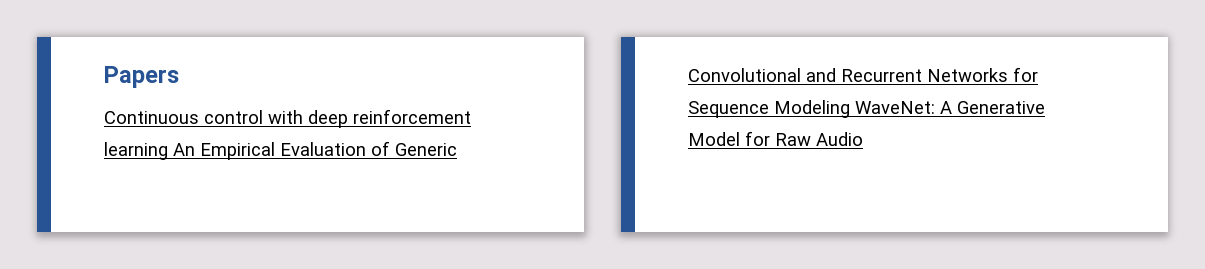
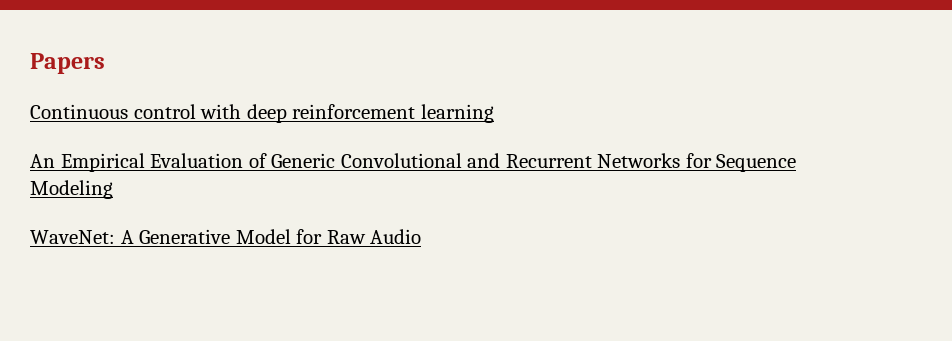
- Continuous control with deep reinforcement learning An Empirical Evaluation of Generic Convolutional and Recurrent Networks for Sequence Modeling WaveNet: A Generative Model for Raw Audio
+ Continuous control with deep reinforcement learning
+ An Empirical Evaluation of Generic Convolutional and Recurrent Networks for Sequence Modeling
+ WaveNet: A Generative Model for Raw Audio

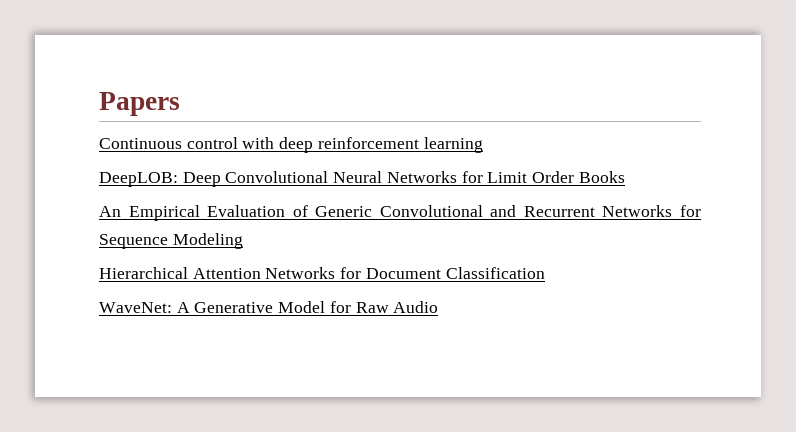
+ DeepLOB: Deep Convolutional Neural Networks for Limit Order Books
+ Hierarchical Attention Networks for Document Classification

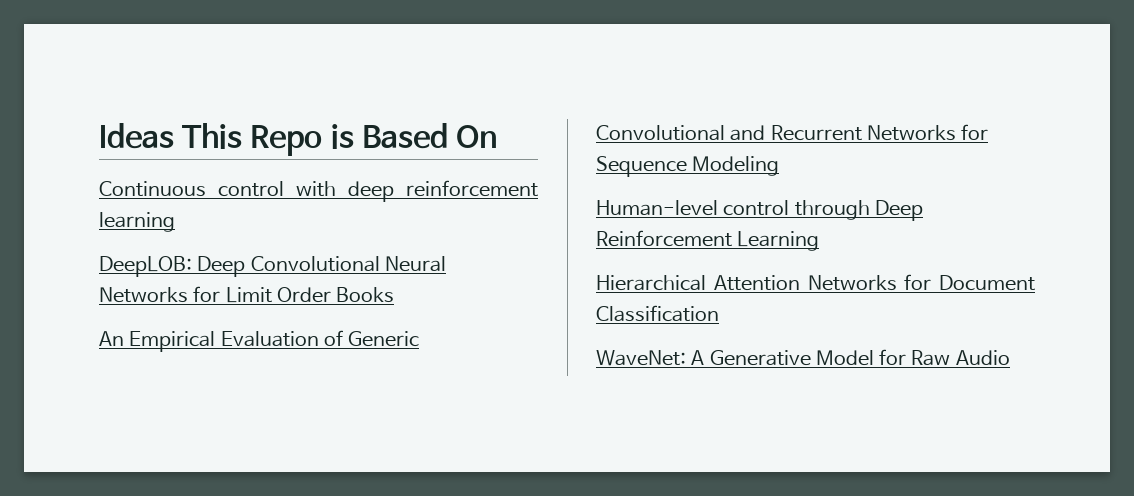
- Papers
+ Ideas This Repo is Based On
+ Human-level control through Deep Reinforcement Learning

